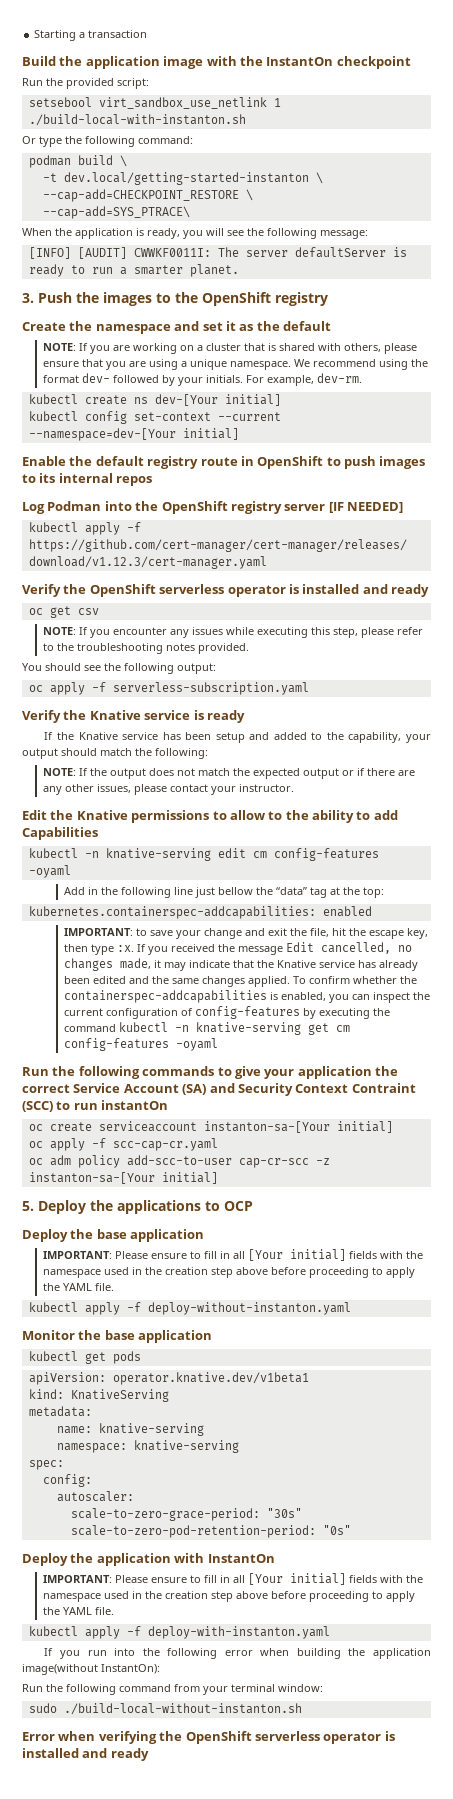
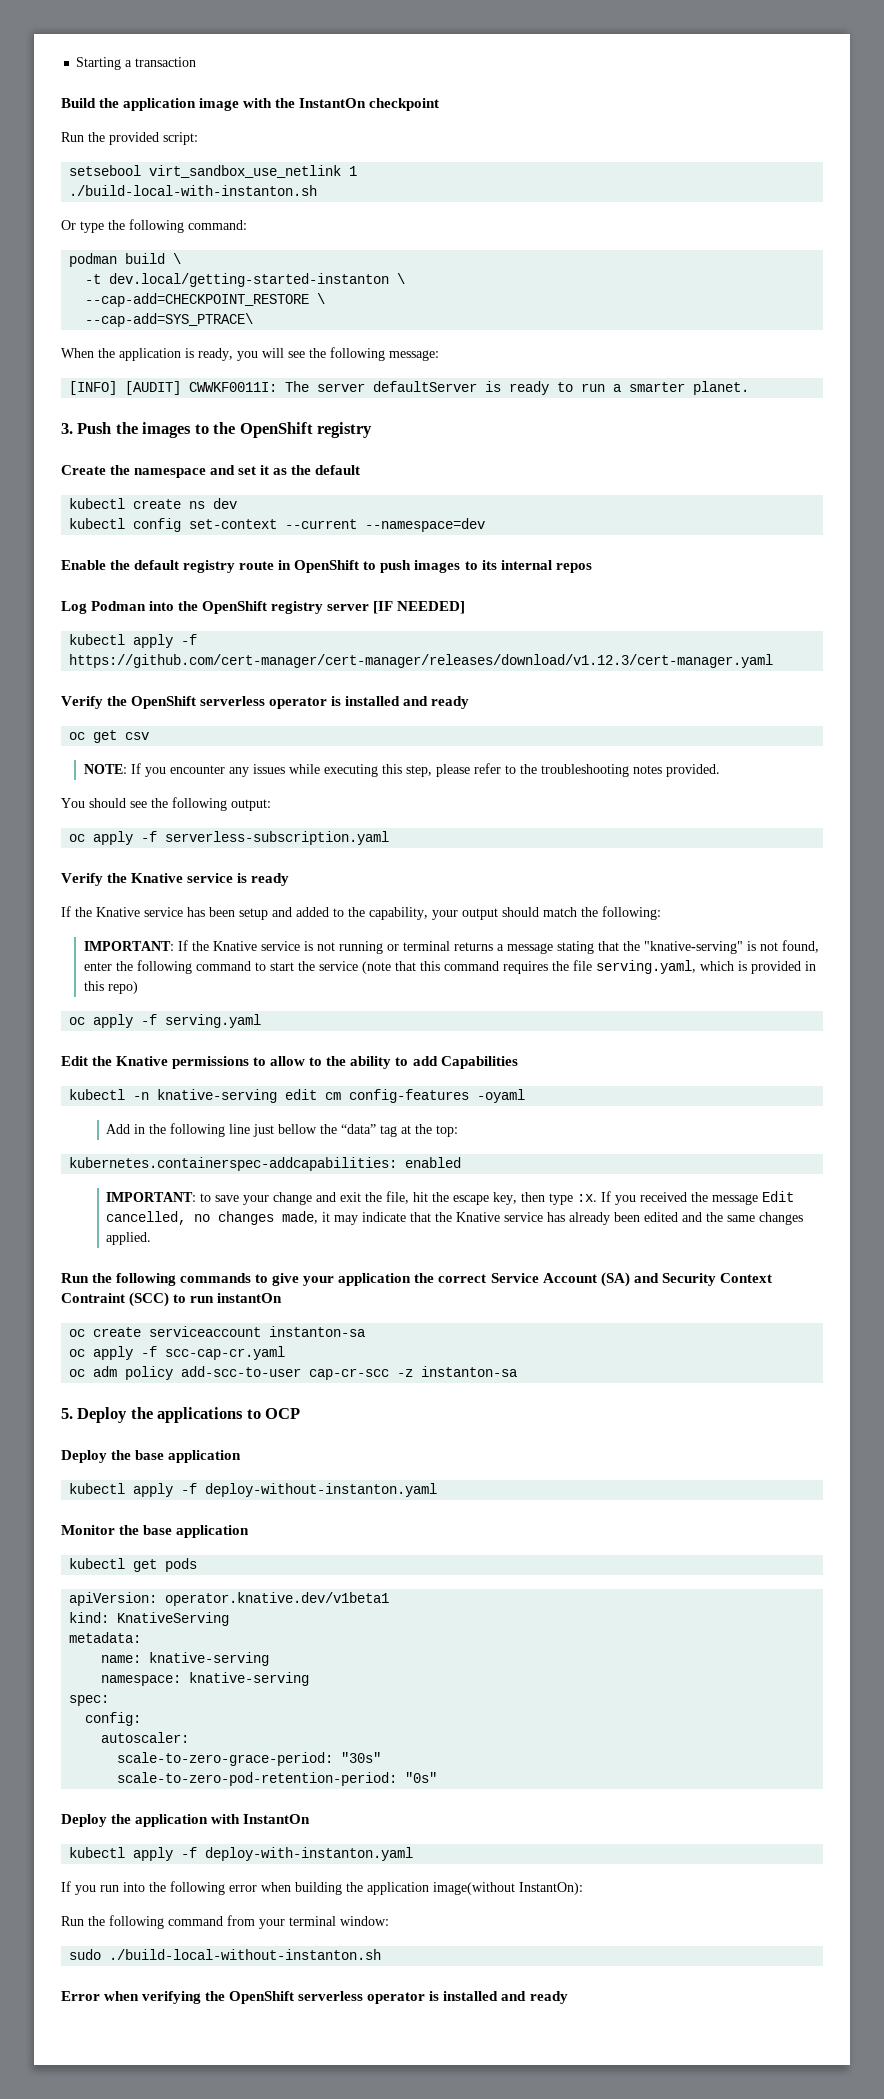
- NOTE: If you are working on a cluster that is shared with others, please ensure that you are using a unique namespace. We recommend using the format dev- followed by your initials. For example, dev-rm.
- kubectl create ns dev-[Your initial]
+ kubectl create ns dev
- kubectl config set-context --current --namespace=dev-[Your initial]
+ kubectl config set-context --current --namespace=dev
- NOTE: If the output does not match the expected output or if there are any other issues, please contact your instructor.
+ IMPORTANT: If the Knative service is not running or terminal returns a message stating that the "knative-serving" is not found, enter the following command to start the service (note that this command requires the file serving.yaml, which is provided in this repo)
+ oc apply -f serving.yaml
- To confirm whether the containerspec-addcapabilities is enabled, you can inspect the current configuration of config-features by executing the command kubectl -n knative-serving get cm config-features -oyaml
- oc create serviceaccount instanton-sa-[Your initial]
+ oc create serviceaccount instanton-sa
- oc adm policy add-scc-to-user cap-cr-scc -z instanton-sa-[Your initial]
+ oc adm policy add-scc-to-user cap-cr-scc -z instanton-sa
  Deploy the base application
- IMPORTANT: Please ensure to fill in all [Your initial] fields with the namespace used in the creation step above before proceeding to apply the YAML file.
  Deploy the application with InstantOn
- IMPORTANT: Please ensure to fill in all [Your initial] fields with the namespace used in the creation step above before proceeding to apply the YAML file.

